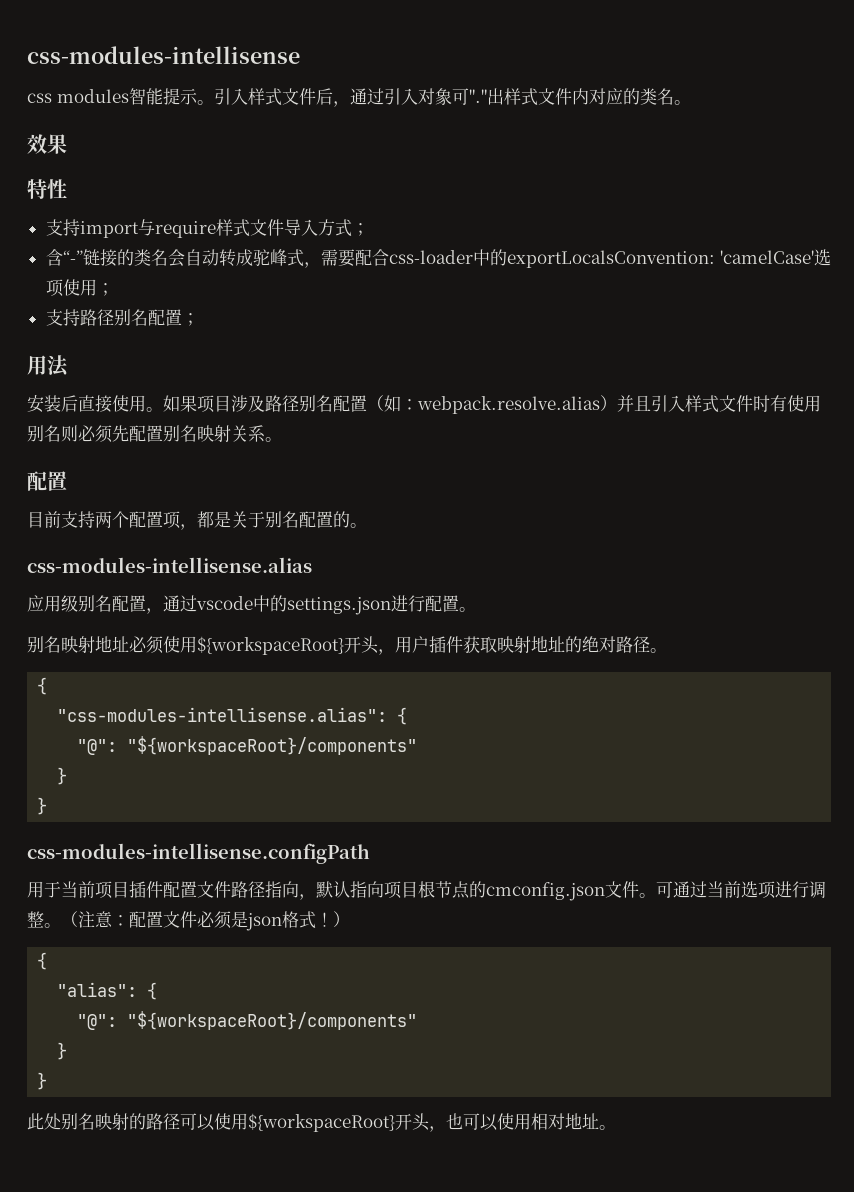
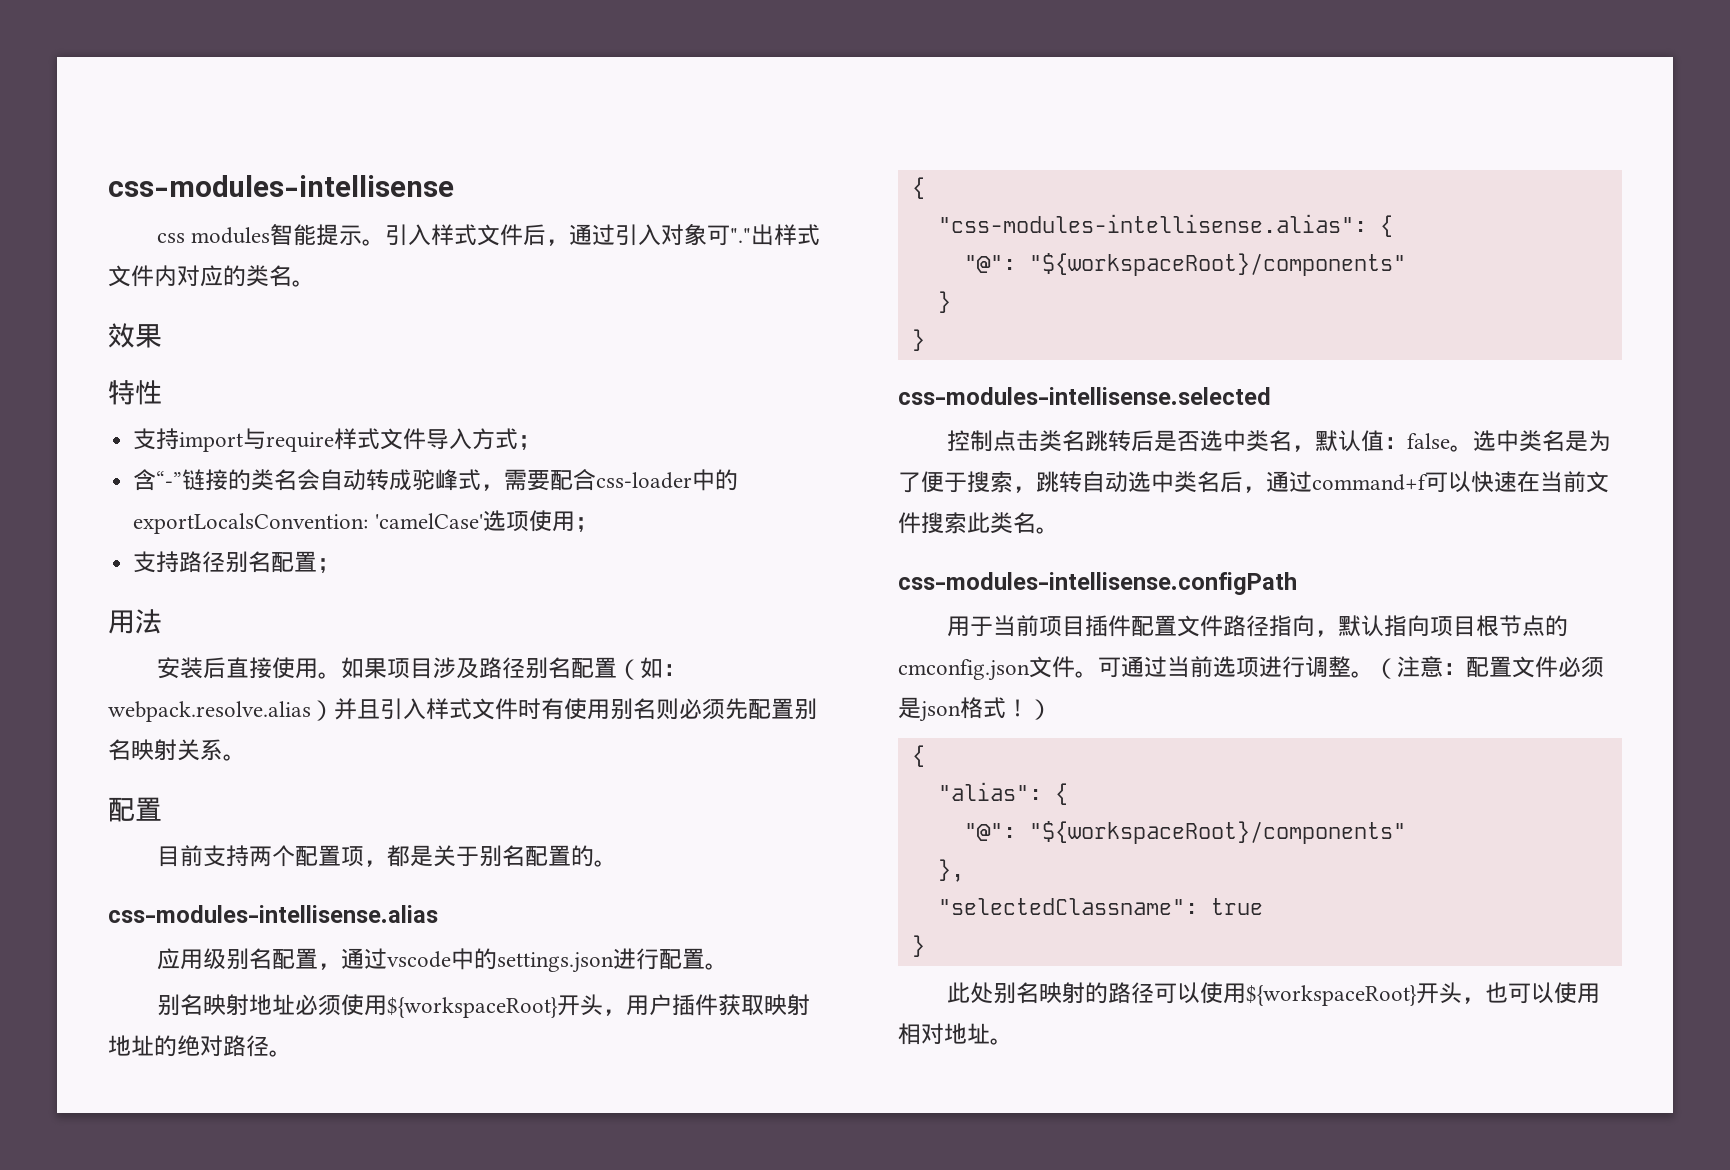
+ css-modules-intellisense.selected
+ 控制点击类名跳转后是否选中类名，默认值：false。选中类名是为了便于搜索，跳转自动选中类名后，通过command+f可以快速在当前文件搜索此类名。
  "alias": {
  "@": "${workspaceRoot}/components"
- }
+ },
+ "selectedClassname": true

